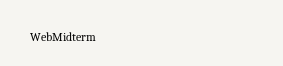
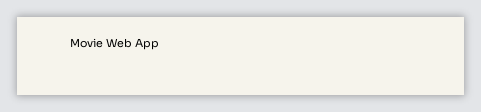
- WebMidterm
+ Movie Web App

